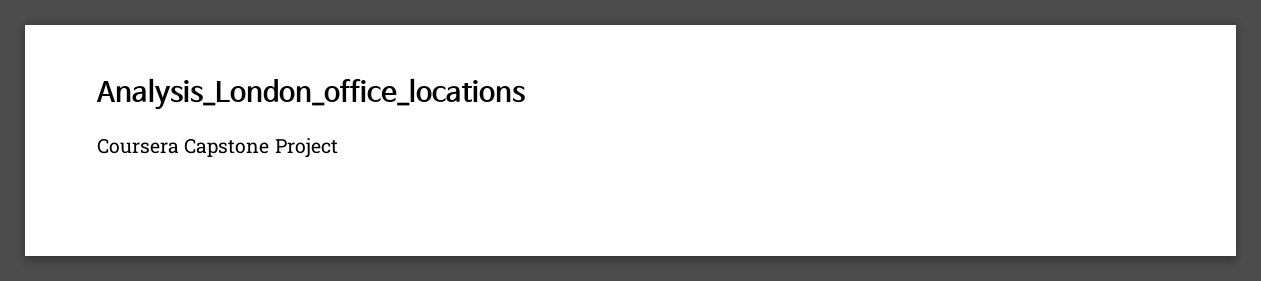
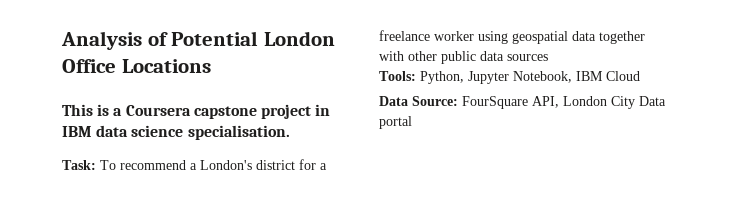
- Analysis_London_office_locations
- Coursera Capstone Project
+ Analysis of Potential London Office Locations
+ This is a Coursera capstone project in IBM data science specialisation.
+ Task: To recommend a London's district for a freelance worker using geospatial data together with other public data sources
+ Tools: Python, Jupyter Notebook, IBM Cloud
+ Data Source: FourSquare API, London City Data portal

